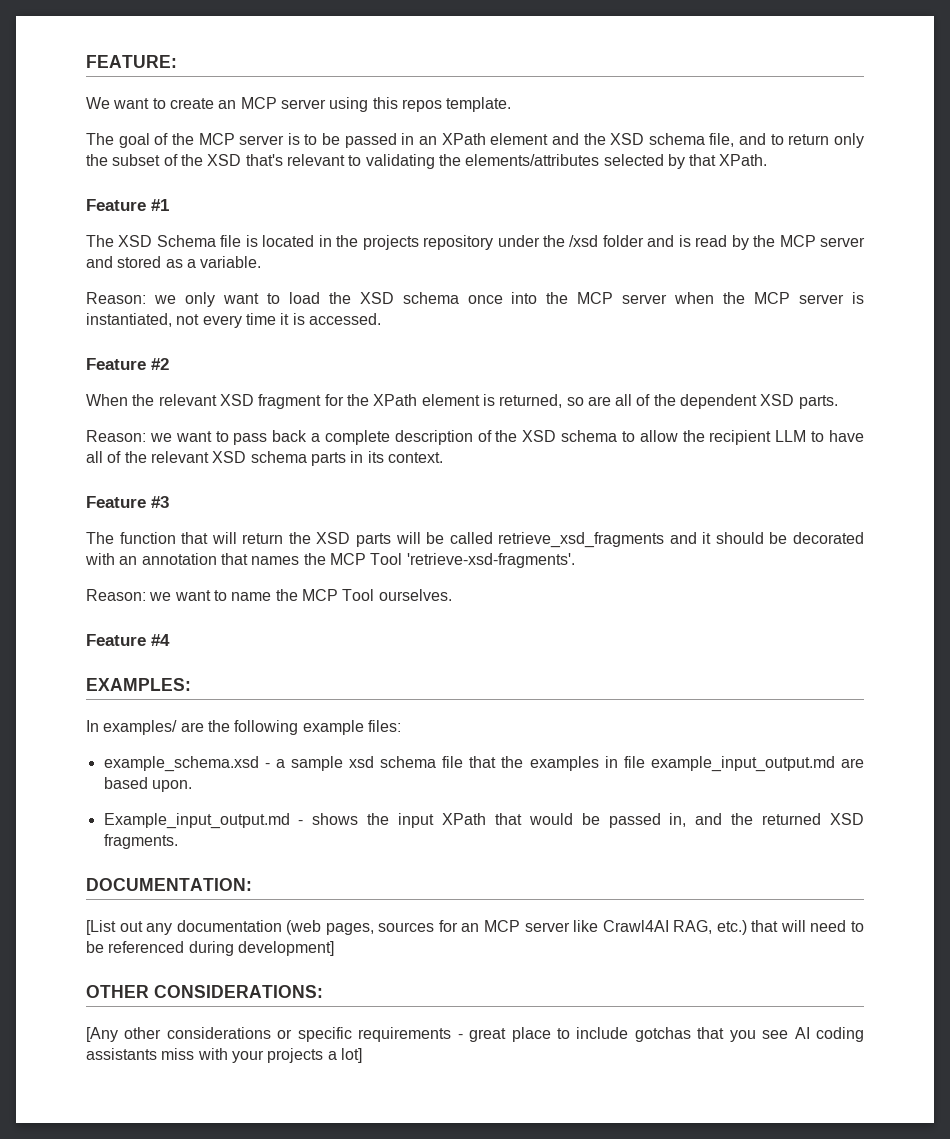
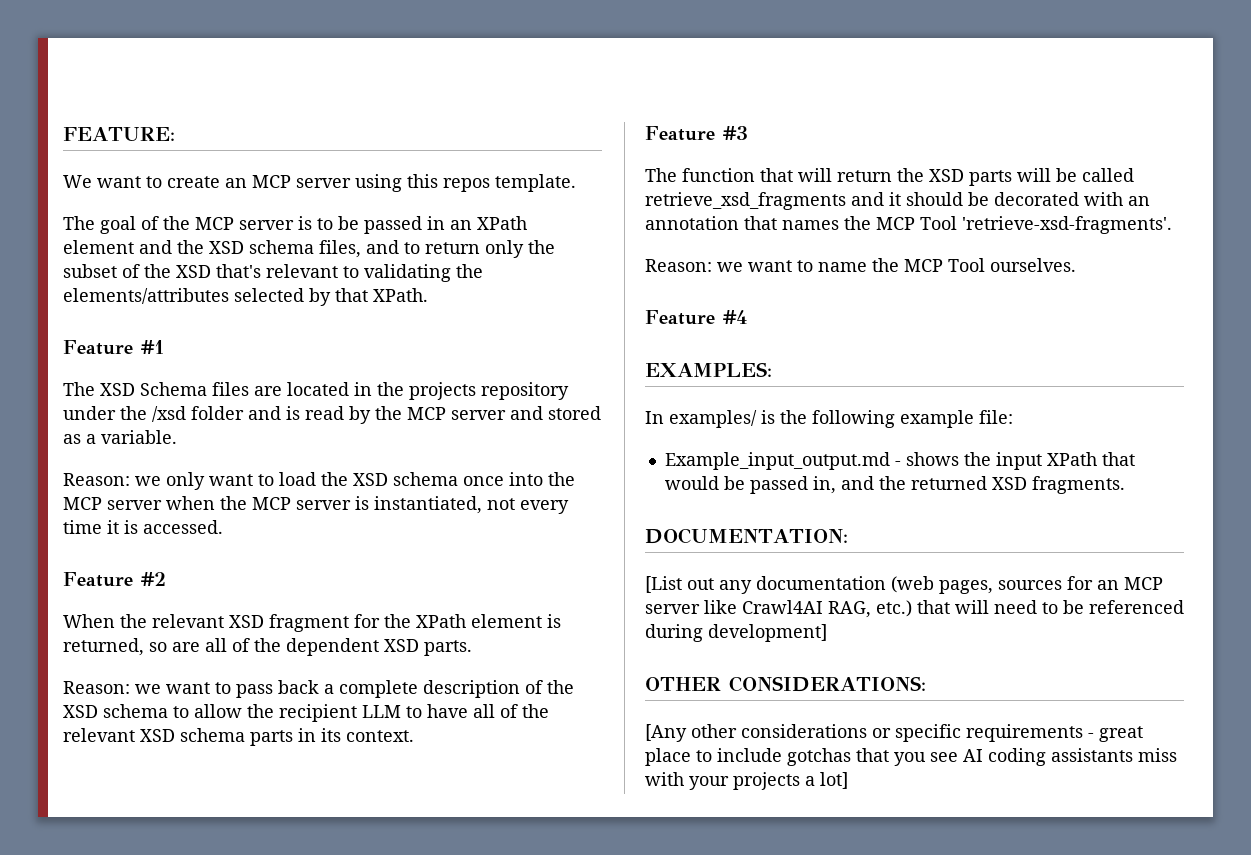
- The goal of the MCP server is to be passed in an XPath element and the XSD schema file, and to return only the subset of the XSD that's relevant to validating the elements/attributes selected by that XPath.
+ The goal of the MCP server is to be passed in an XPath element and the XSD schema files, and to return only the subset of the XSD that's relevant to validating the elements/attributes selected by that XPath.
- The XSD Schema file is located in the projects repository under the /xsd folder and is read by the MCP server and stored as a variable.
+ The XSD Schema files are located in the projects repository under the /xsd folder and is read by the MCP server and stored as a variable.
- In examples/ are the following example files:
- example_schema.xsd - a sample xsd schema file that the examples in file example_input_output.md are based upon.
+ In examples/ is the following example file:

